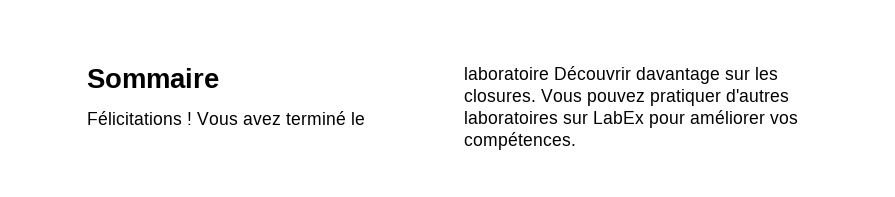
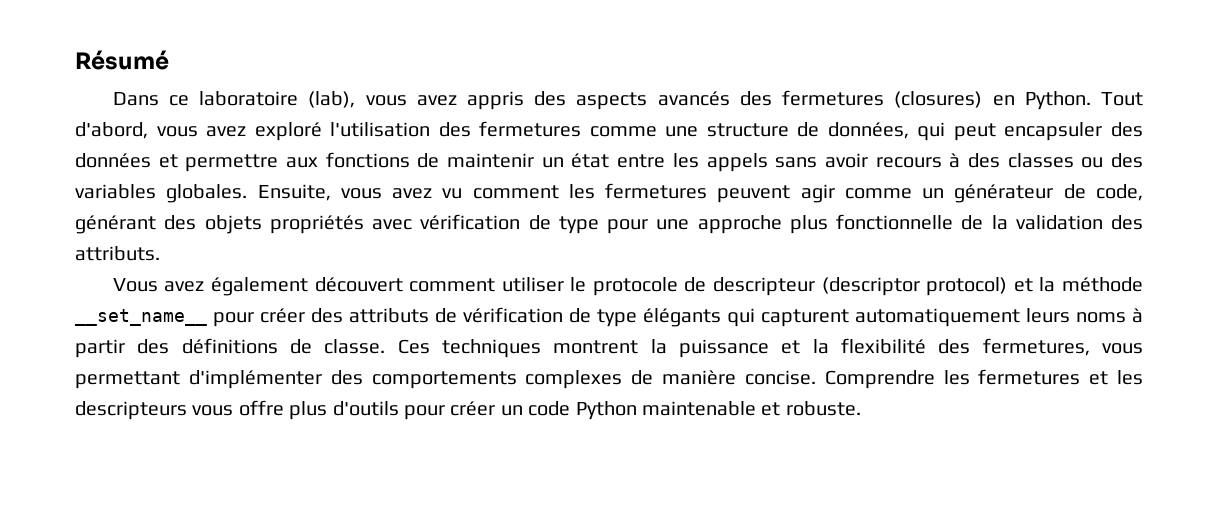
- Sommaire
- Félicitations ! Vous avez terminé le laboratoire Découvrir davantage sur les closures. Vous pouvez pratiquer d'autres laboratoires sur LabEx pour améliorer vos compétences.
+ Résumé
+ Dans ce laboratoire (lab), vous avez appris des aspects avancés des fermetures (closures) en Python. Tout d'abord, vous avez exploré l'utilisation des fermetures comme une structure de données, qui peut encapsuler des données et permettre aux fonctions de maintenir un état entre les appels sans avoir recours à des classes ou des variables globales. Ensuite, vous avez vu comment les fermetures peuvent agir comme un générateur de code, générant des objets propriétés avec vérification de type pour une approche plus fonctionnelle de la validation des attributs.
+ Vous avez également découvert comment utiliser le protocole de descripteur (descriptor protocol) et la méthode __set_name__ pour créer des attributs de vérification de type élégants qui capturent automatiquement leurs noms à partir des définitions de classe. Ces techniques montrent la puissance et la flexibilité des fermetures, vous permettant d'implémenter des comportements complexes de manière concise. Comprendre les fermetures et les descripteurs vous offre plus d'outils pour créer un code Python maintenable et robuste.

